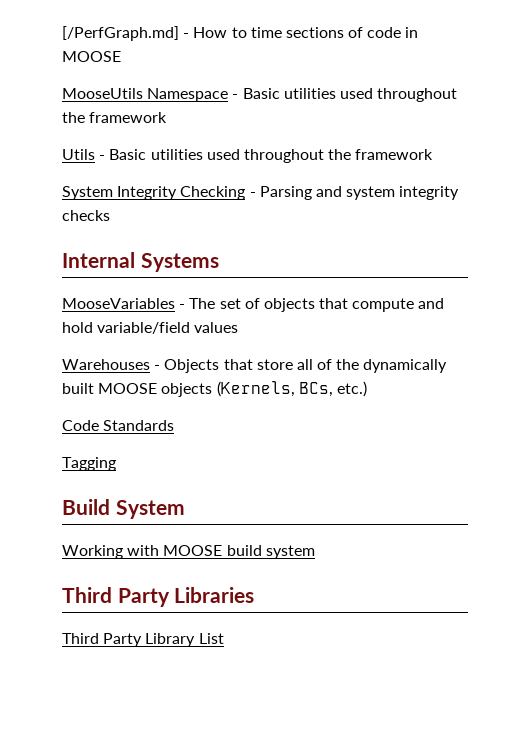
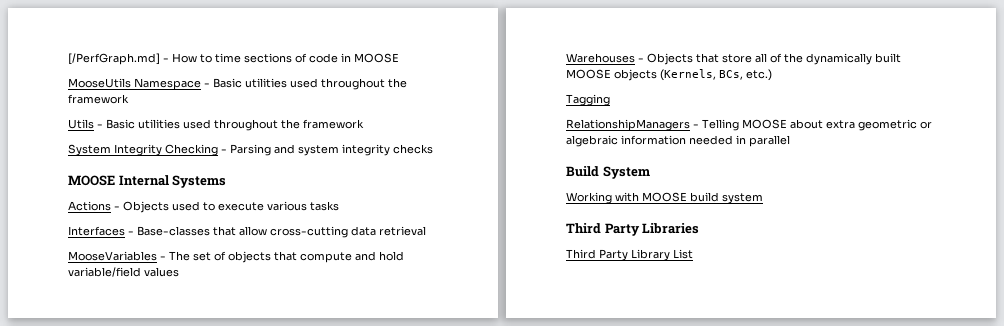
- Internal Systems
+ MOOSE Internal Systems
+ Actions - Objects used to execute various tasks
+ Interfaces - Base-classes that allow cross-cutting data retrieval
- Code Standards
  Tagging
+ RelationshipManagers - Telling MOOSE about extra geometric or algebraic information needed in parallel

